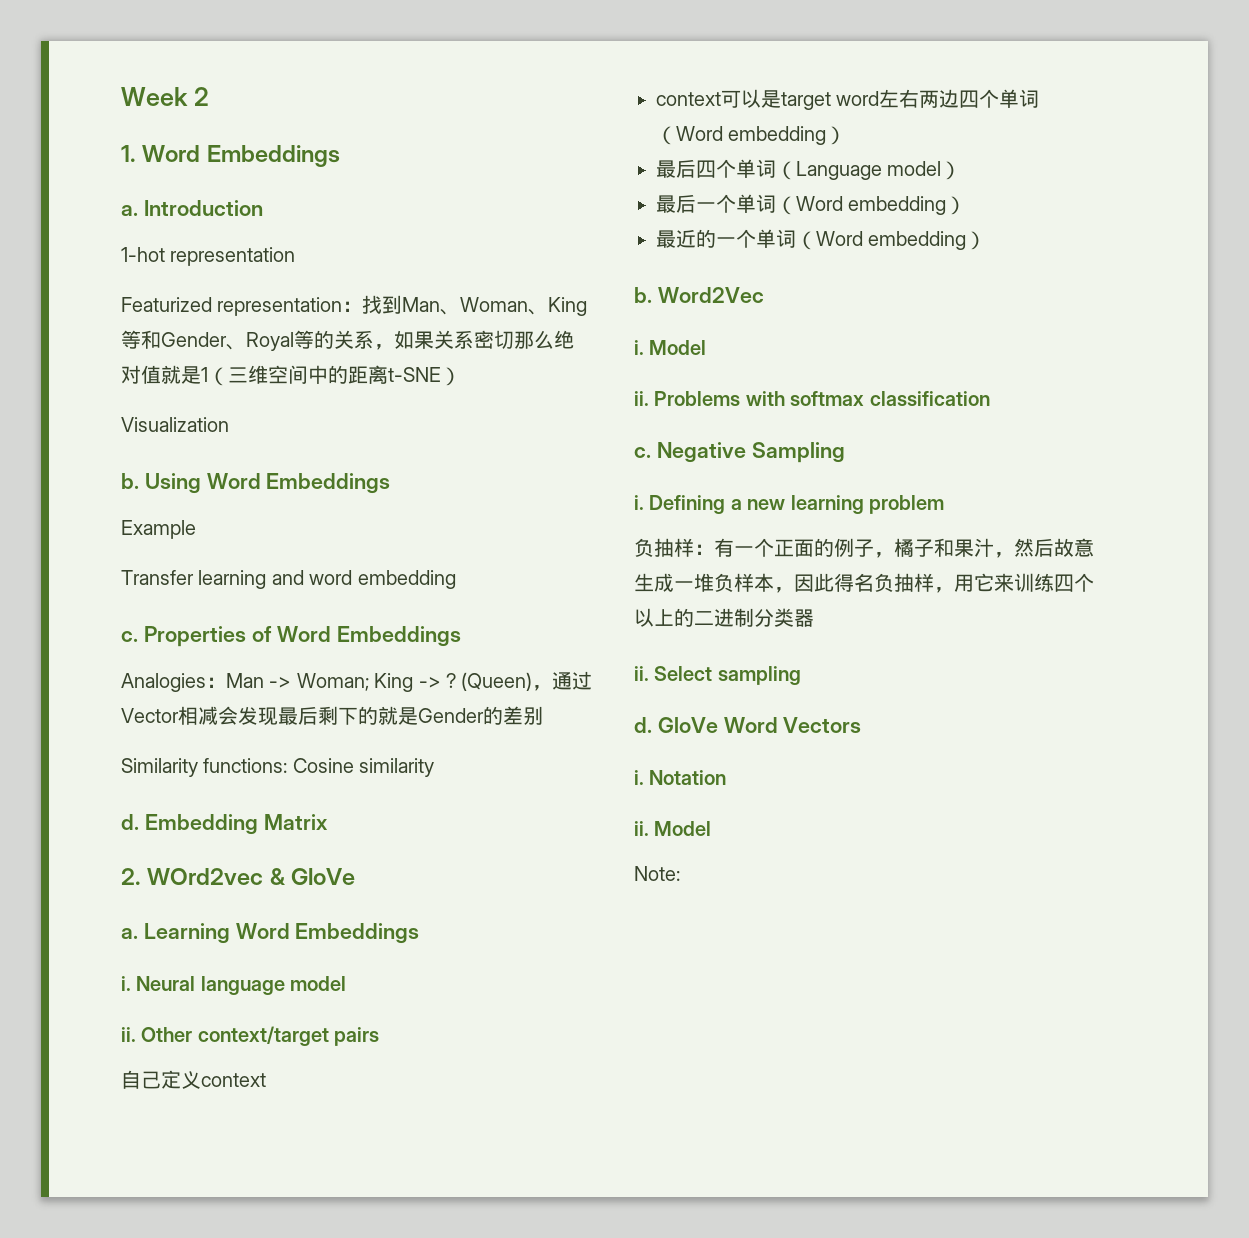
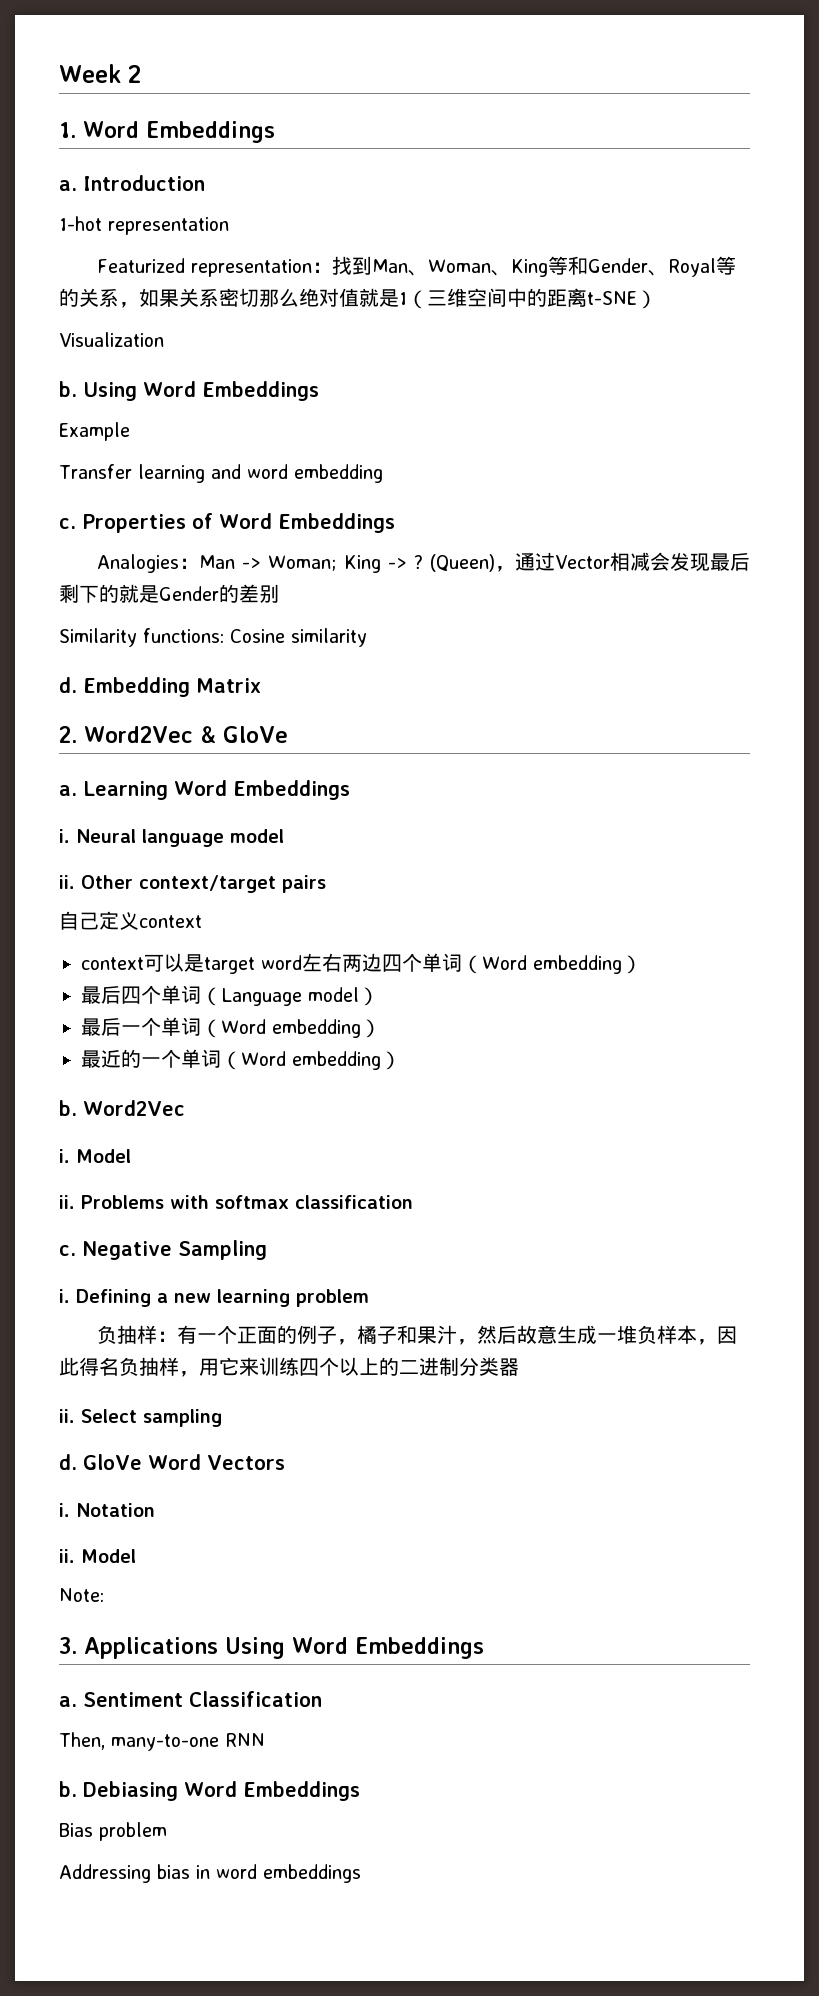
- 2. WOrd2vec & GloVe
+ 2. Word2Vec & GloVe
+ 3. Applications Using Word Embeddings
+ a. Sentiment Classification
+ Then, many-to-one RNN
+ b. Debiasing Word Embeddings
+ Bias problem
+ Addressing bias in word embeddings

